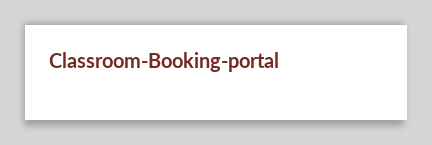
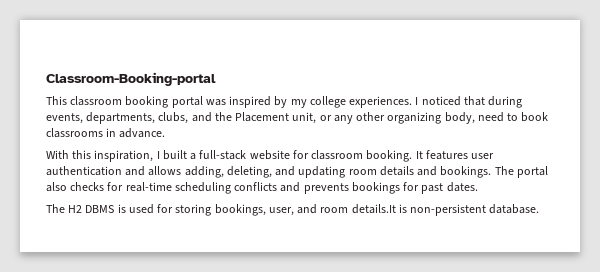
+ This classroom booking portal was inspired by my college experiences. I noticed that during events, departments, clubs, and the Placement unit, or any other organizing body, need to book classrooms in advance.
+ With this inspiration, I built a full-stack website for classroom booking. It features user authentication and allows adding, deleting, and updating room details and bookings. The portal also checks for real-time scheduling conflicts and prevents bookings for past dates.
+ The H2 DBMS is used for storing bookings, user, and room details.It is non-persistent database.

